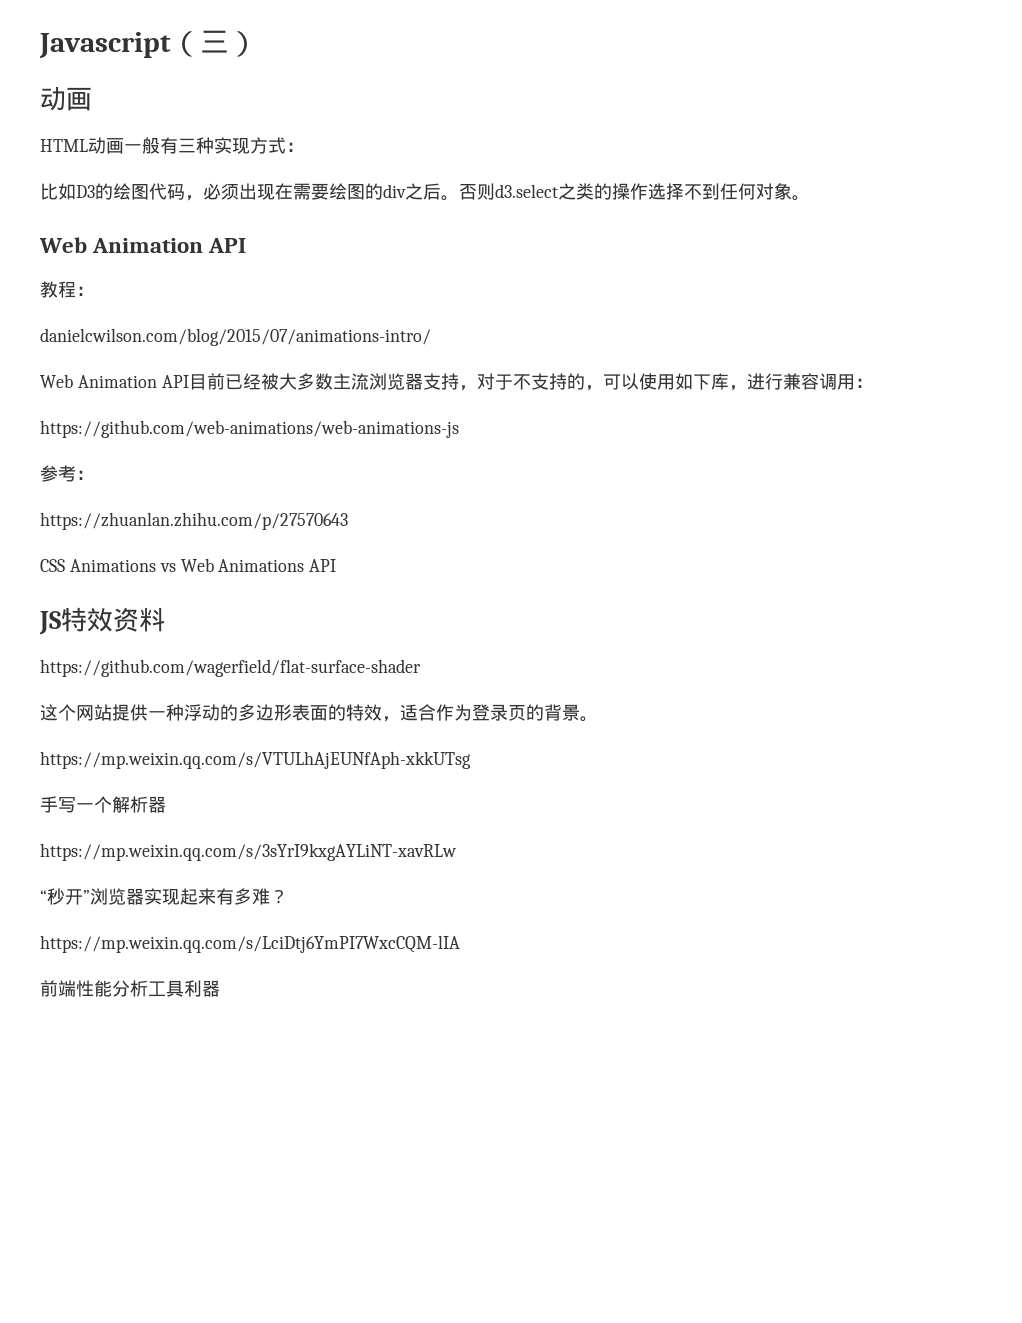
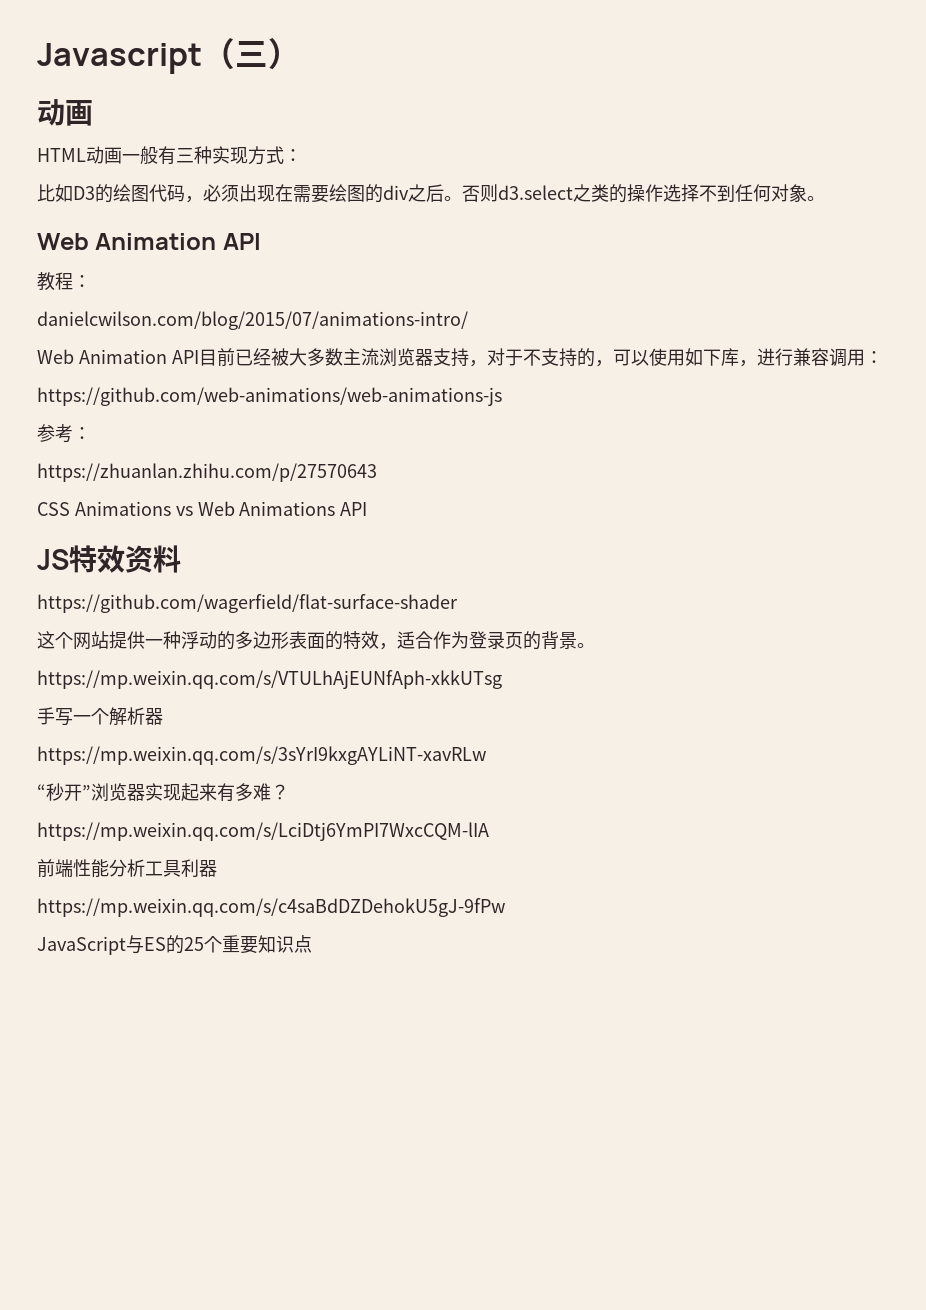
+ https://mp.weixin.qq.com/s/c4saBdDZDehokU5gJ-9fPw
+ JavaScript与ES的25个重要知识点

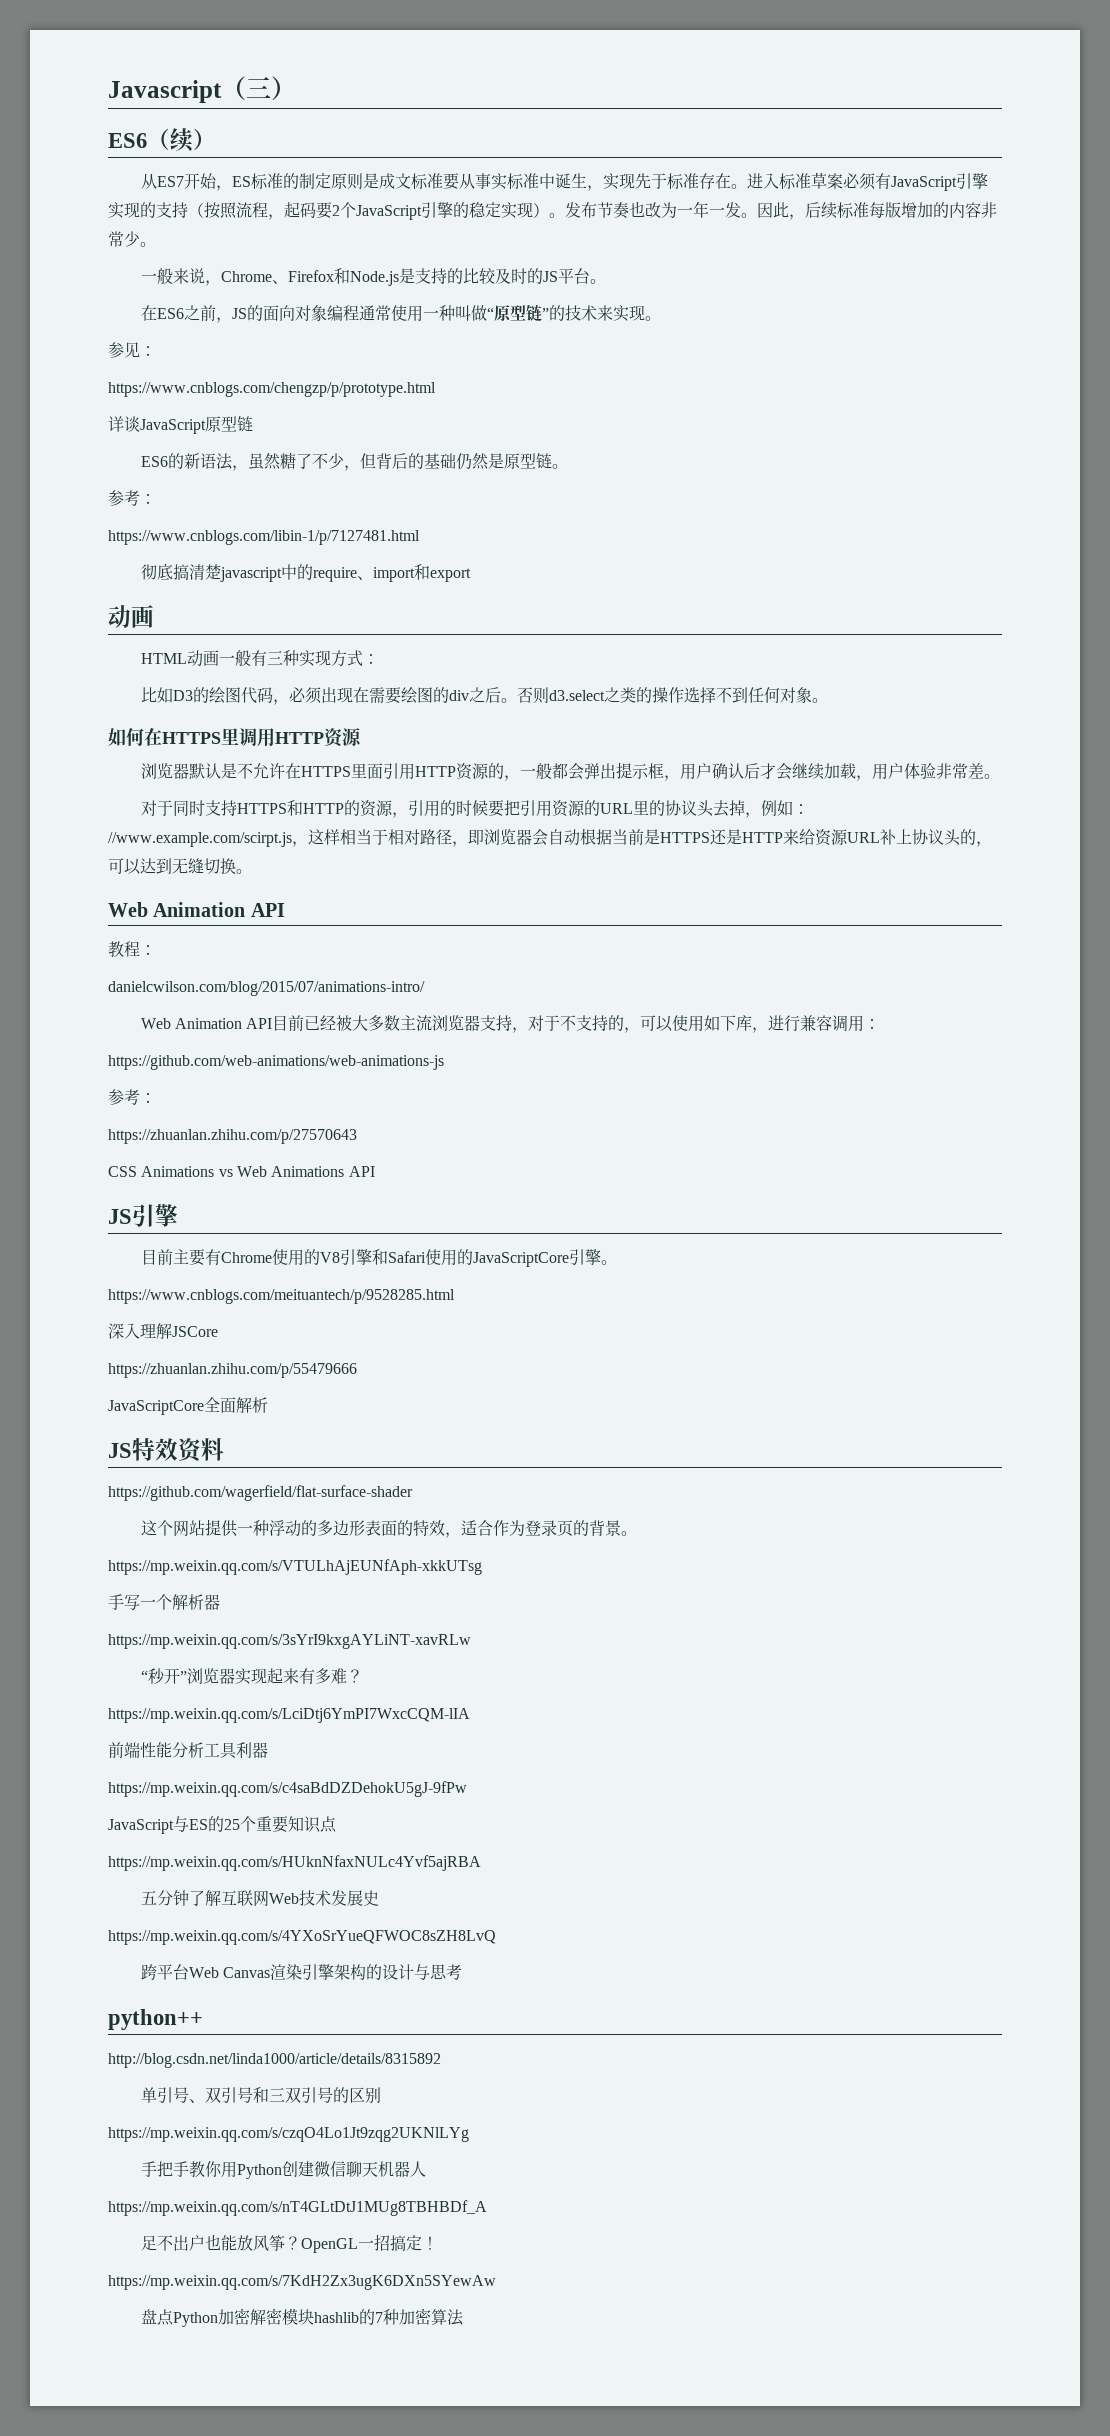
+ ES6（续）
+ 从ES7开始，ES标准的制定原则是成文标准要从事实标准中诞生，实现先于标准存在。进入标准草案必须有JavaScript引擎实现的支持（按照流程，起码要2个JavaScript引擎的稳定实现）。发布节奏也改为一年一发。因此，后续标准每版增加的内容非常少。
+ 一般来说，Chrome、Firefox和Node.js是支持的比较及时的JS平台。
+ 在ES6之前，JS的面向对象编程通常使用一种叫做“原型链”的技术来实现。
+ 参见：
+ https://www.cnblogs.com/chengzp/p/prototype.html
+ 详谈JavaScript原型链
+ ES6的新语法，虽然糖了不少，但背后的基础仍然是原型链。
+ 参考：
+ https://www.cnblogs.com/libin-1/p/7127481.html
+ 彻底搞清楚javascript中的require、import和export
+ 如何在HTTPS里调用HTTP资源
+ 浏览器默认是不允许在HTTPS里面引用HTTP资源的，一般都会弹出提示框，用户确认后才会继续加载，用户体验非常差。
+ 对于同时支持HTTPS和HTTP的资源，引用的时候要把引用资源的URL里的协议头去掉，例如：//www.example.com/scirpt.js，这样相当于相对路径，即浏览器会自动根据当前是HTTPS还是HTTP来给资源URL补上协议头的，可以达到无缝切换。
+ JS引擎
+ 目前主要有Chrome使用的V8引擎和Safari使用的JavaScriptCore引擎。
+ https://www.cnblogs.com/meituantech/p/9528285.html
+ 深入理解JSCore
+ https://zhuanlan.zhihu.com/p/55479666
+ JavaScriptCore全面解析
+ https://mp.weixin.qq.com/s/HUknNfaxNULc4Yvf5ajRBA
+ 五分钟了解互联网Web技术发展史
+ https://mp.weixin.qq.com/s/4YXoSrYueQFWOC8sZH8LvQ
+ 跨平台Web Canvas渲染引擎架构的设计与思考
+ python++
+ http://blog.csdn.net/linda1000/article/details/8315892
+ 单引号、双引号和三双引号的区别
+ https://mp.weixin.qq.com/s/czqO4Lo1Jt9zqg2UKNlLYg
+ 手把手教你用Python创建微信聊天机器人
+ https://mp.weixin.qq.com/s/nT4GLtDtJ1MUg8TBHBDf_A
+ 足不出户也能放风筝？OpenGL一招搞定！
+ https://mp.weixin.qq.com/s/7KdH2Zx3ugK6DXn5SYewAw
+ 盘点Python加密解密模块hashlib的7种加密算法

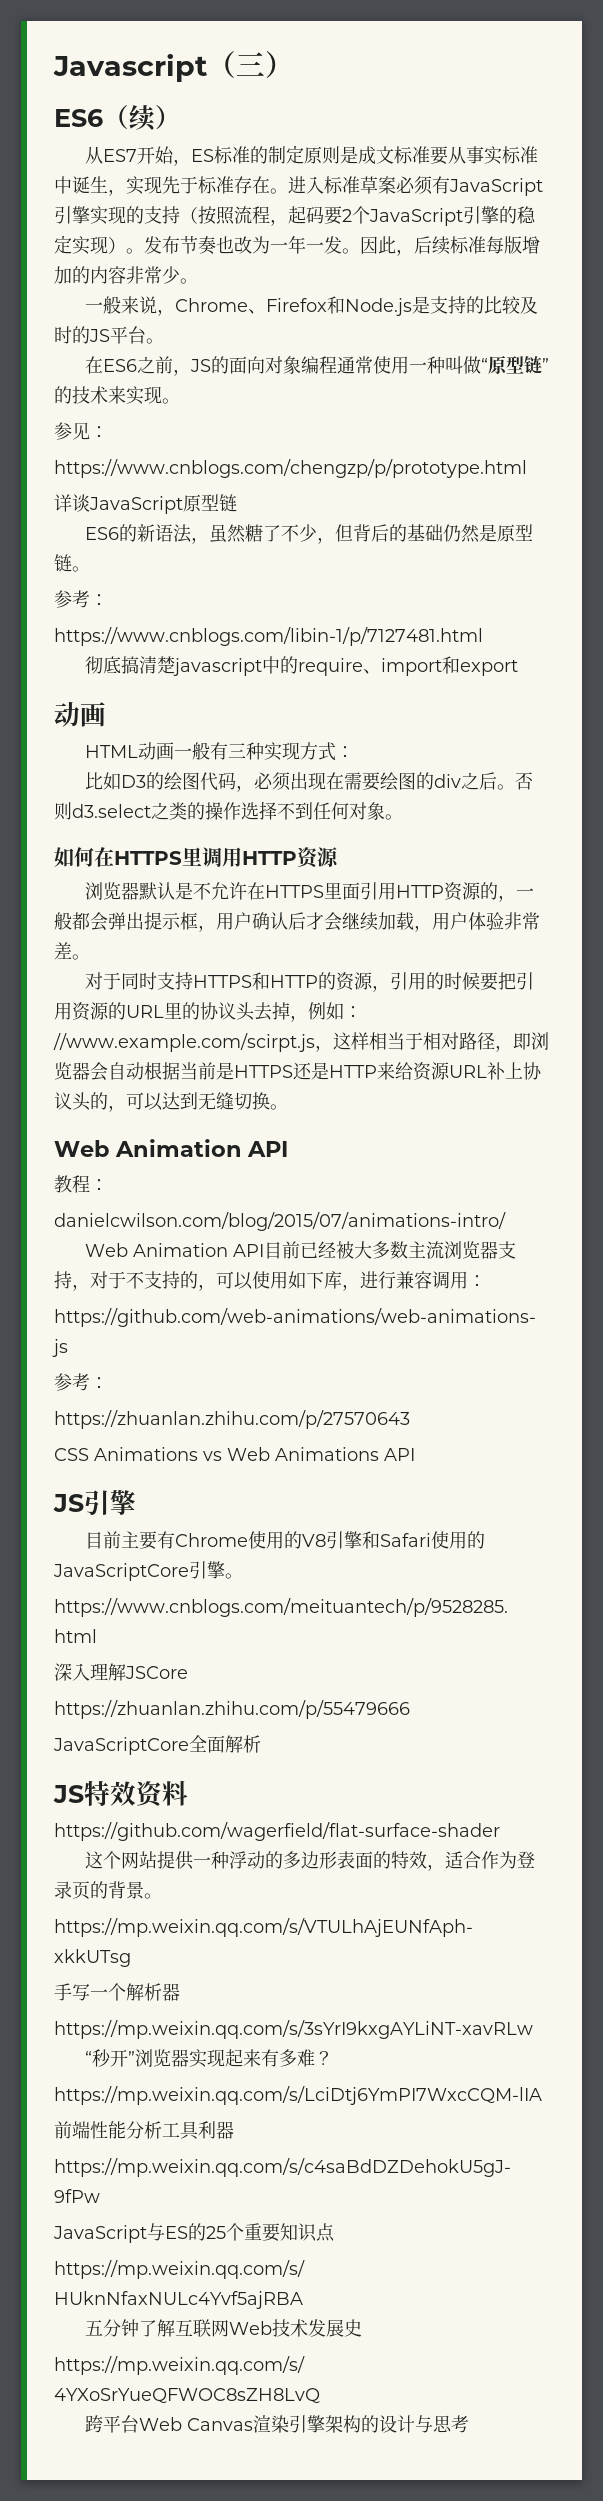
- python++
- http://blog.csdn.net/linda1000/article/details/8315892
- 单引号、双引号和三双引号的区别
- https://mp.weixin.qq.com/s/czqO4Lo1Jt9zqg2UKNlLYg
- 手把手教你用Python创建微信聊天机器人
- https://mp.weixin.qq.com/s/nT4GLtDtJ1MUg8TBHBDf_A
- 足不出户也能放风筝？OpenGL一招搞定！
- https://mp.weixin.qq.com/s/7KdH2Zx3ugK6DXn5SYewAw
- 盘点Python加密解密模块hashlib的7种加密算法

